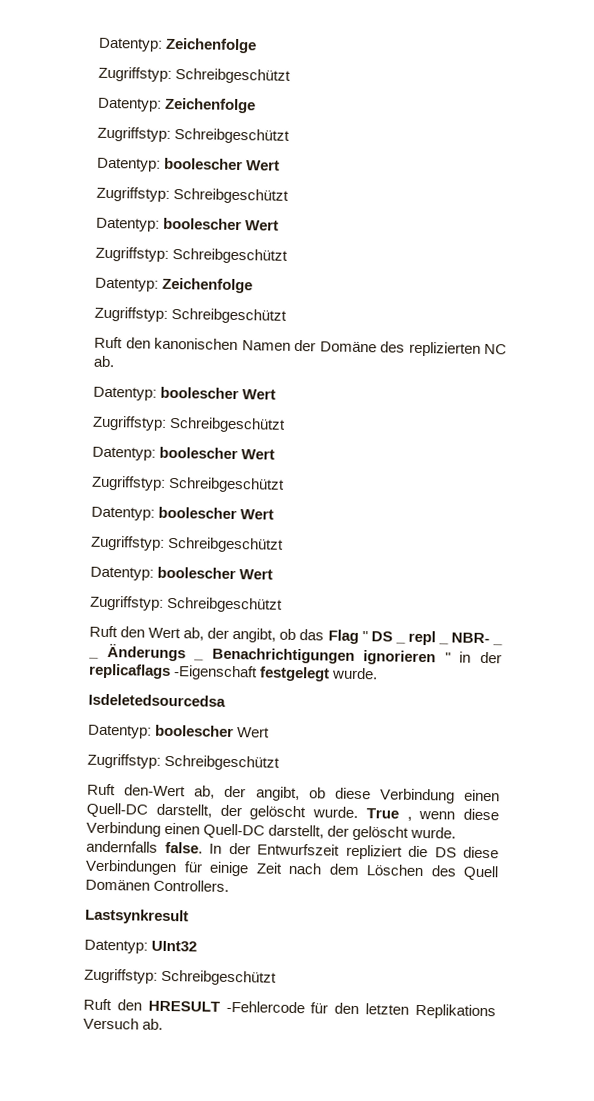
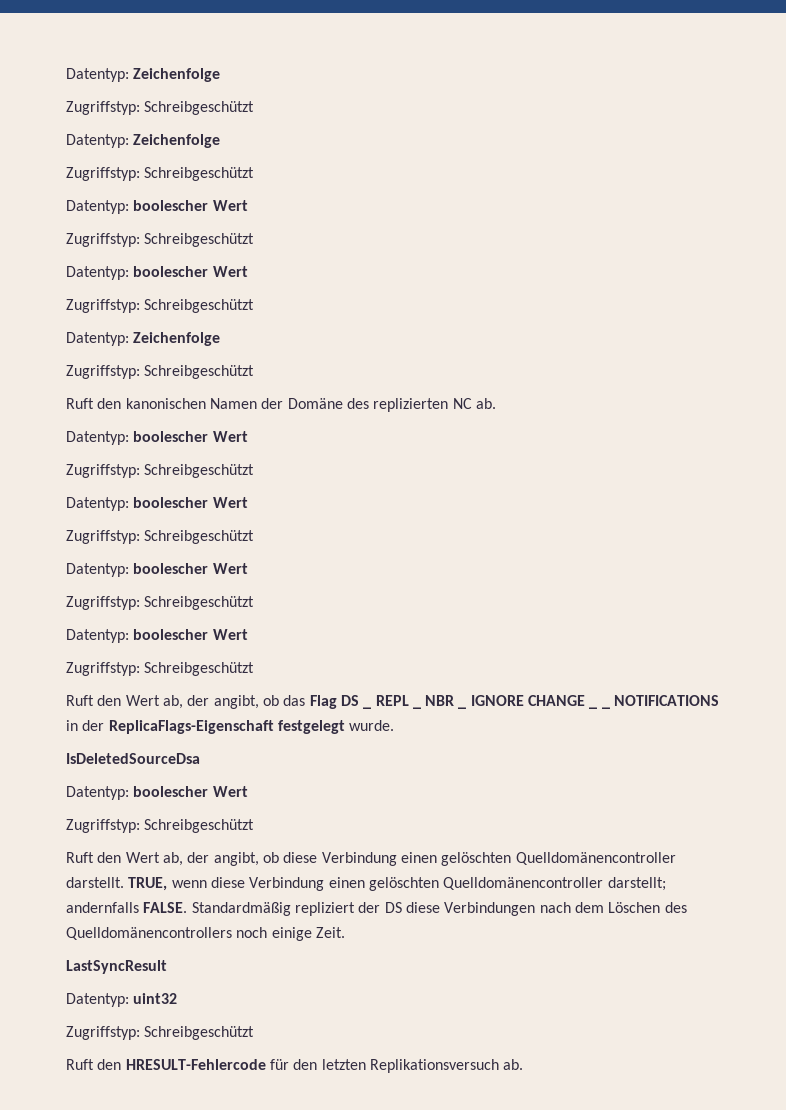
- Ruft den Wert ab, der angibt, ob das Flag " DS _ repl _ NBR- _ _ Änderungs _ Benachrichtigungen ignorieren " in der replicaflags -Eigenschaft festgelegt wurde.
+ Ruft den Wert ab, der angibt, ob das Flag DS _ REPL _ NBR _ IGNORE CHANGE _ _ NOTIFICATIONS in der ReplicaFlags-Eigenschaft festgelegt wurde.
- Isdeletedsourcedsa
+ IsDeletedSourceDsa
  Datentyp: boolescher Wert
  Zugriffstyp: Schreibgeschützt
- Ruft den-Wert ab, der angibt, ob diese Verbindung einen Quell-DC darstellt, der gelöscht wurde. True , wenn diese Verbindung einen Quell-DC darstellt, der gelöscht wurde. andernfalls false. In der Entwurfszeit repliziert die DS diese Verbindungen für einige Zeit nach dem Löschen des Quell Domänen Controllers.
- Lastsynkresult
- Datentyp: UInt32
+ Ruft den Wert ab, der angibt, ob diese Verbindung einen gelöschten Quelldomänencontroller darstellt. TRUE, wenn diese Verbindung einen gelöschten Quelldomänencontroller darstellt; andernfalls FALSE. Standardmäßig repliziert der DS diese Verbindungen nach dem Löschen des Quelldomänencontrollers noch einige Zeit.
+ LastSyncResult
+ Datentyp: uint32
  Zugriffstyp: Schreibgeschützt
- Ruft den HRESULT -Fehlercode für den letzten Replikations Versuch ab.
+ Ruft den HRESULT-Fehlercode für den letzten Replikationsversuch ab.

